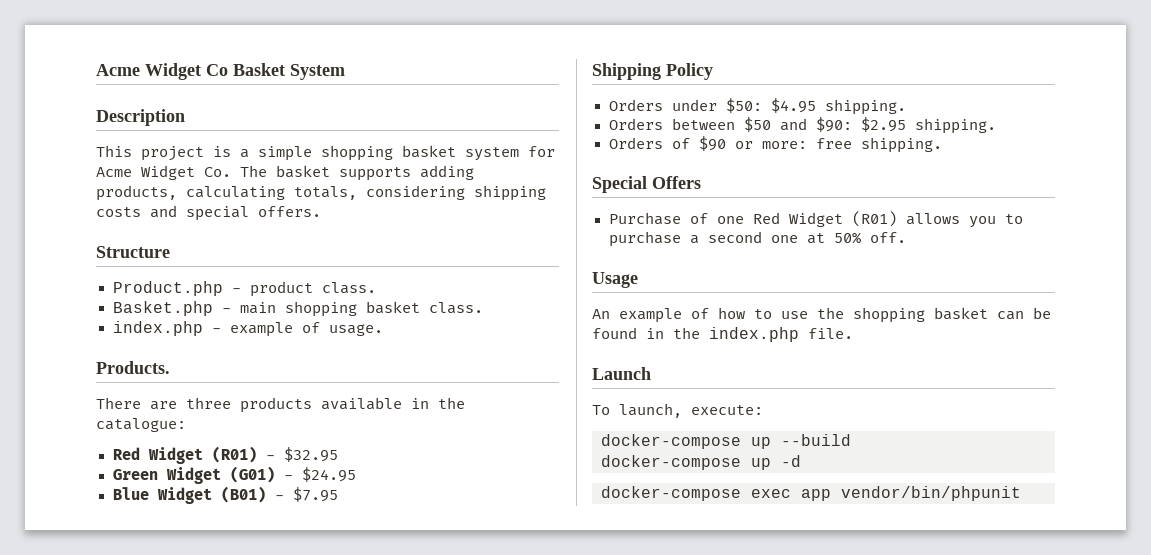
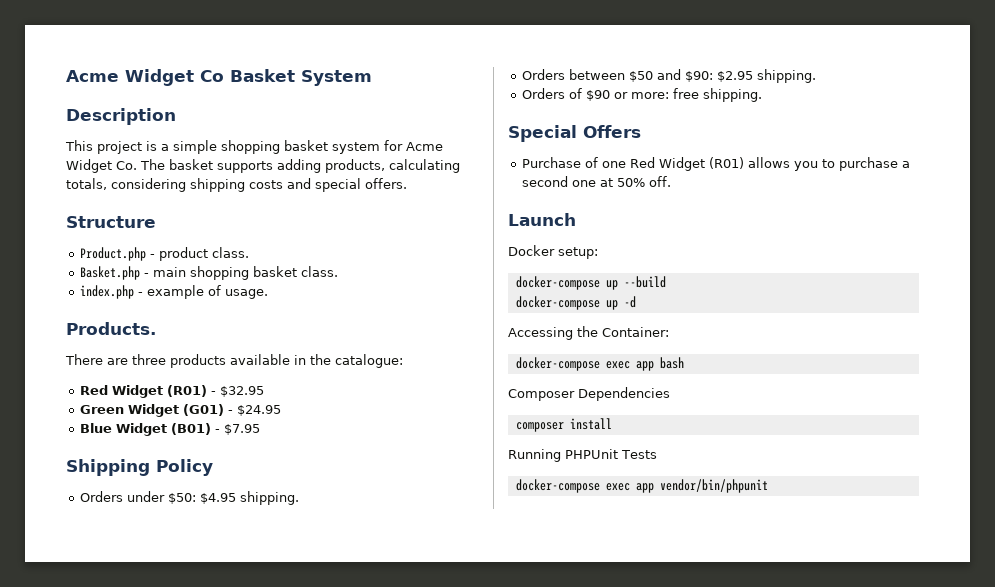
- Usage
- An example of how to use the shopping basket can be found in the index.php file.
  Launch
- To launch, execute:
+ Docker setup:
+ Accessing the Container:
+ docker-compose exec app bash
+ Composer Dependencies
+ composer install
+ Running PHPUnit Tests

